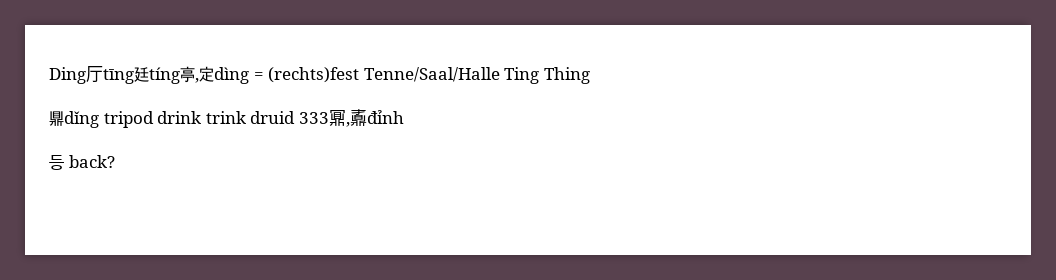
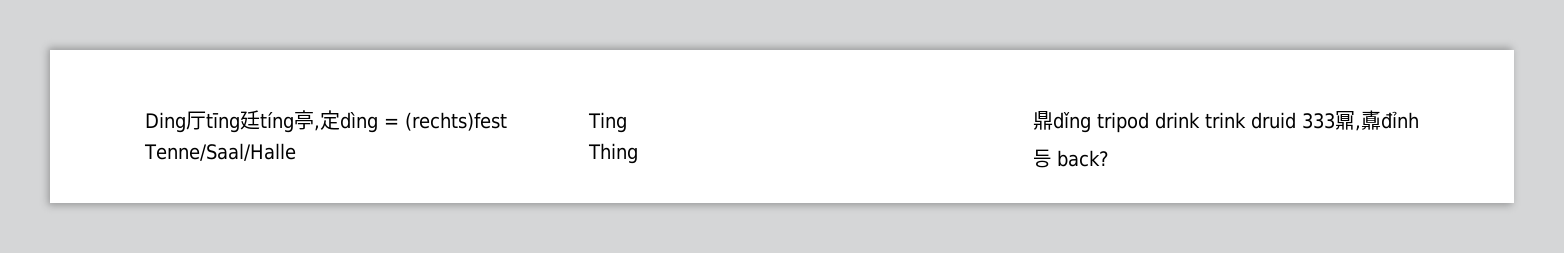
- Ding厅tīng廷tíng亭,定dìng = (rechts)fest Tenne/Saal/Halle Ting Thing
+ Ding厅tīng廷tíng亭,定dìng = (rechts)fest Tenne/Saal/Halle
+ Ting
+ Thing

